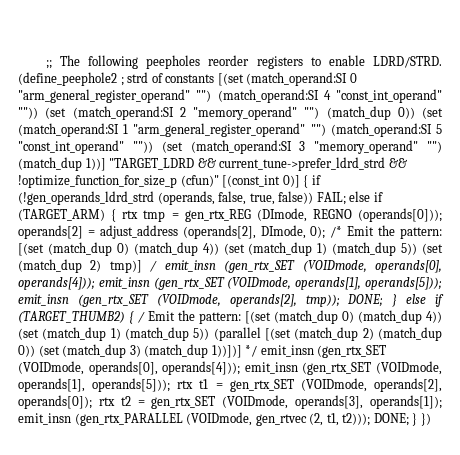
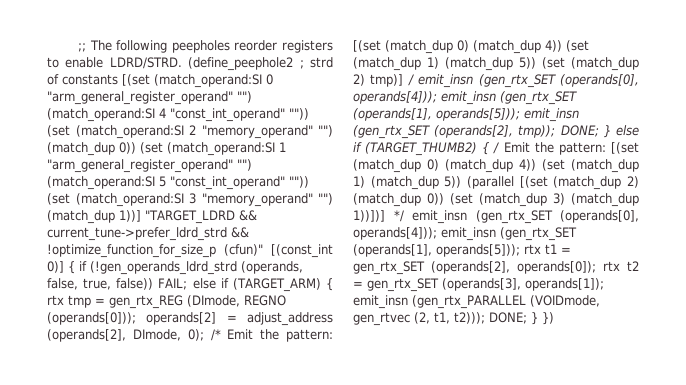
- [(set (match_dup 0) (match_dup 4)) (set (match_dup 1) (match_dup 5)) (set (match_dup 2) tmp)] / emit_insn (gen_rtx_SET (VOIDmode, operands[0], operands[4])); emit_insn (gen_rtx_SET (VOIDmode, operands[1], operands[5]));
+ [(set (match_dup 0) (match_dup 4)) (set (match_dup 1) (match_dup 5)) (set (match_dup 2) tmp)] / emit_insn (gen_rtx_SET (operands[0], operands[4])); emit_insn (gen_rtx_SET (operands[1], operands[5]));
- emit_insn (gen_rtx_SET (VOIDmode, operands[2], tmp));
+ emit_insn (gen_rtx_SET (operands[2], tmp));
- [(set (match_dup 0) (match_dup 4)) (set (match_dup 1) (match_dup 5)) (parallel [(set (match_dup 2) (match_dup 0)) (set (match_dup 3) (match_dup 1))])] */ emit_insn (gen_rtx_SET (VOIDmode, operands[0], operands[4])); emit_insn (gen_rtx_SET (VOIDmode, operands[1], operands[5]));
+ [(set (match_dup 0) (match_dup 4)) (set (match_dup 1) (match_dup 5)) (parallel [(set (match_dup 2) (match_dup 0)) (set (match_dup 3) (match_dup 1))])] */ emit_insn (gen_rtx_SET (operands[0], operands[4])); emit_insn (gen_rtx_SET (operands[1], operands[5]));
- rtx t1 = gen_rtx_SET (VOIDmode, operands[2], operands[0]);
+ rtx t1 = gen_rtx_SET (operands[2], operands[0]);
- rtx t2 = gen_rtx_SET (VOIDmode, operands[3], operands[1]);
+ rtx t2 = gen_rtx_SET (operands[3], operands[1]);

